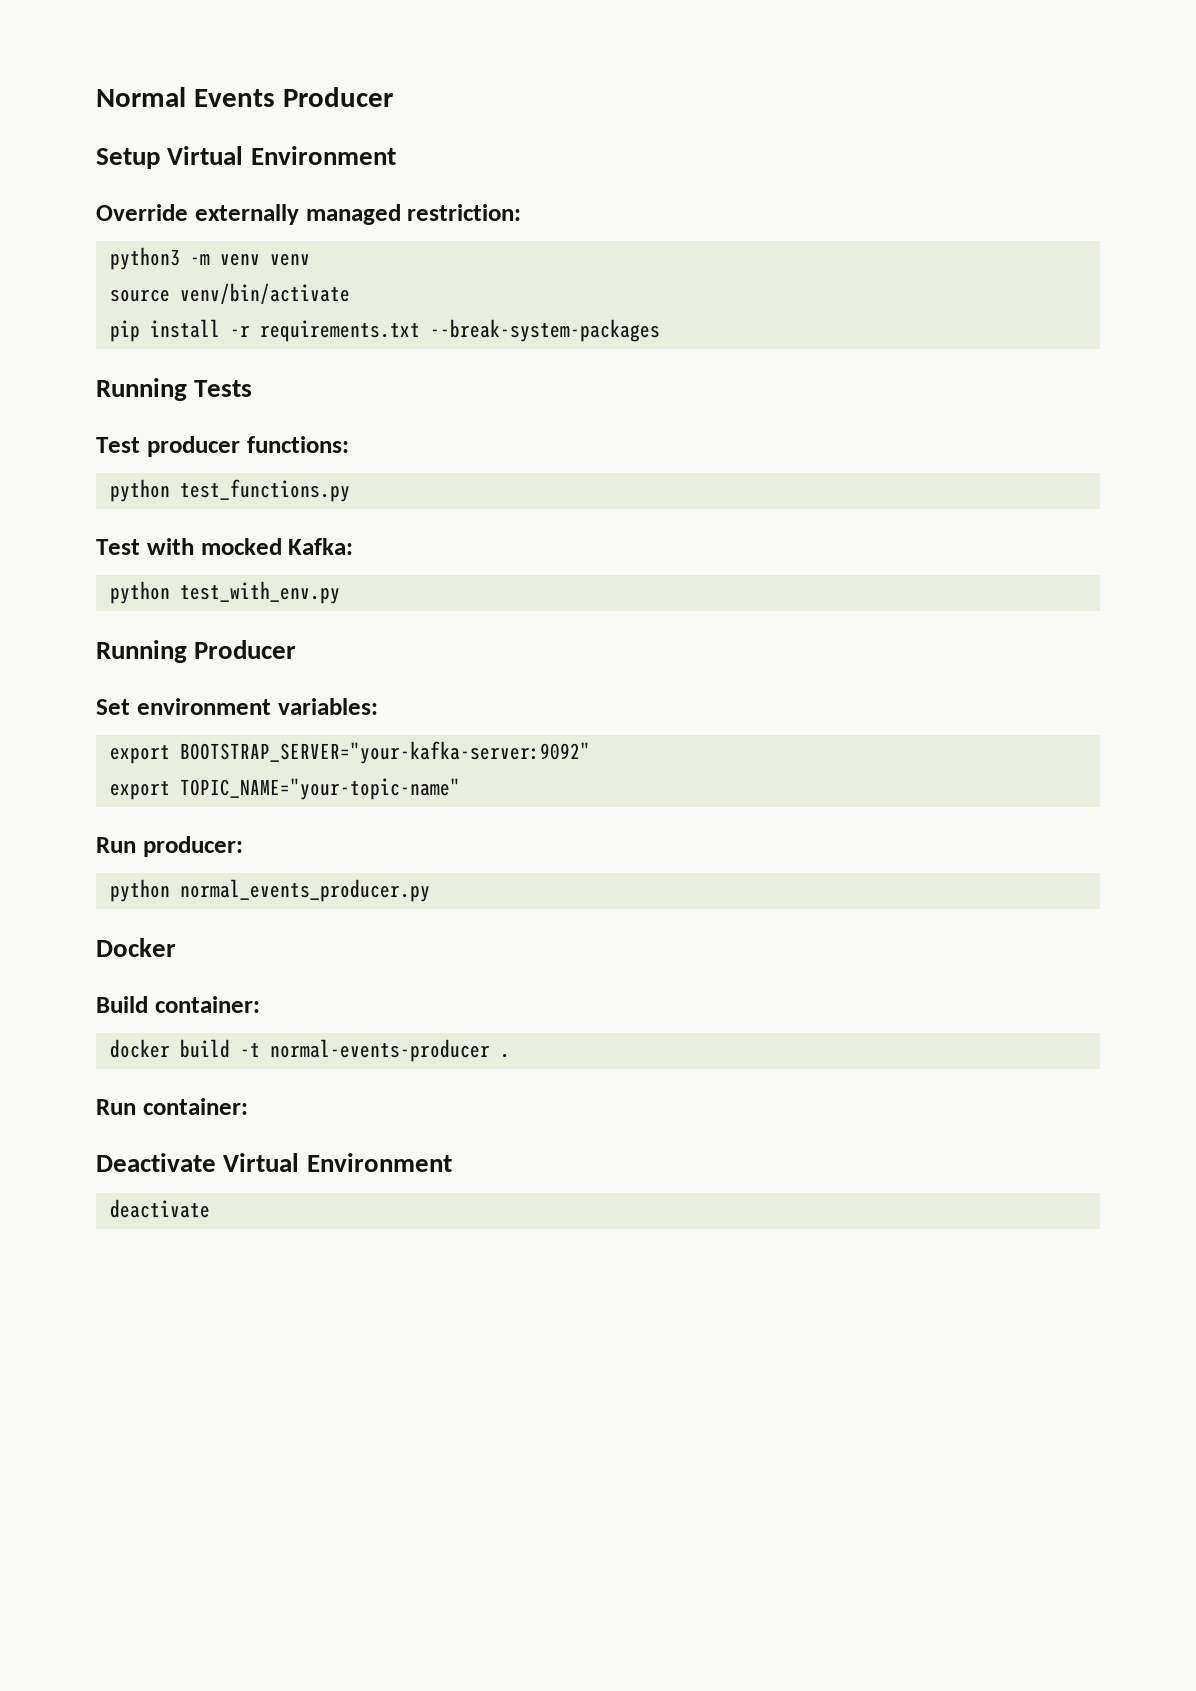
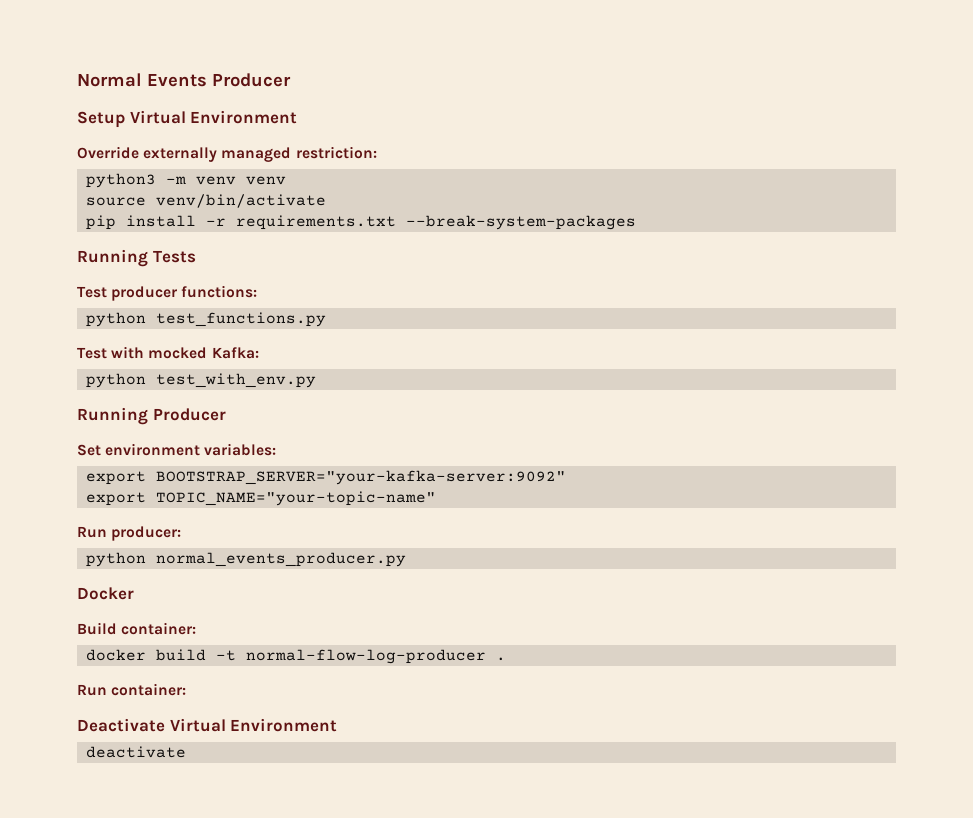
- docker build -t normal-events-producer .
+ docker build -t normal-flow-log-producer .

